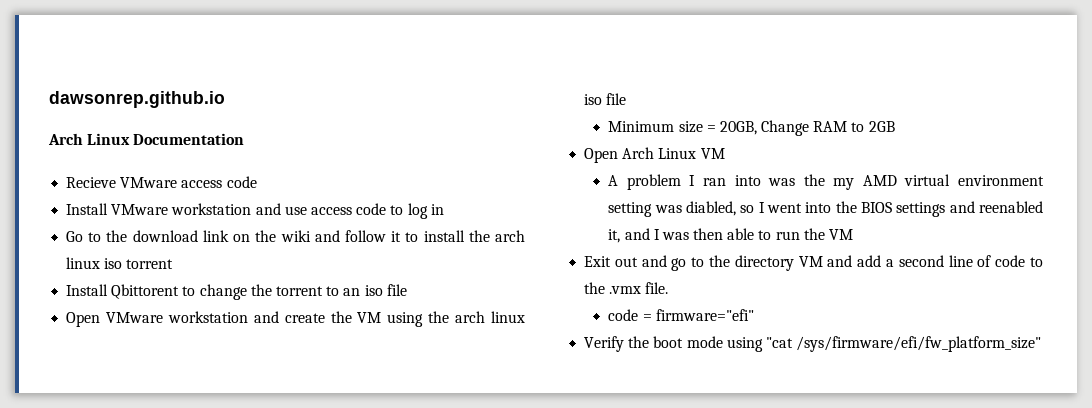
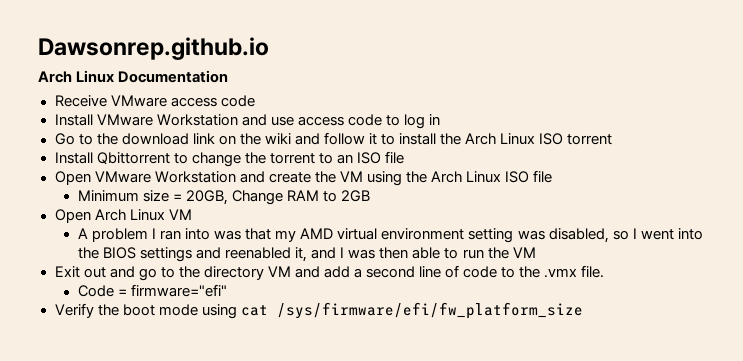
- dawsonrep.github.io
+ Dawsonrep.github.io
- Recieve VMware access code
+ Receive VMware access code
- Install VMware workstation and use access code to log in
+ Install VMware Workstation and use access code to log in
- Go to the download link on the wiki and follow it to install the arch linux iso torrent
+ Go to the download link on the wiki and follow it to install the Arch Linux ISO torrent
- Install Qbittorent to change the torrent to an iso file
+ Install Qbittorrent to change the torrent to an ISO file
- Open VMware workstation and create the VM using the arch linux iso file
+ Open VMware Workstation and create the VM using the Arch Linux ISO file
- A problem I ran into was the my AMD virtual environment setting was diabled, so I went into the BIOS settings and reenabled it, and I was then able to run the VM
+ A problem I ran into was that my AMD virtual environment setting was disabled, so I went into the BIOS settings and reenabled it, and I was then able to run the VM
- code = firmware="efi"
+ Code = firmware="efi"
- Verify the boot mode using "cat /sys/firmware/efi/fw_platform_size"
+ Verify the boot mode using cat /sys/firmware/efi/fw_platform_size

